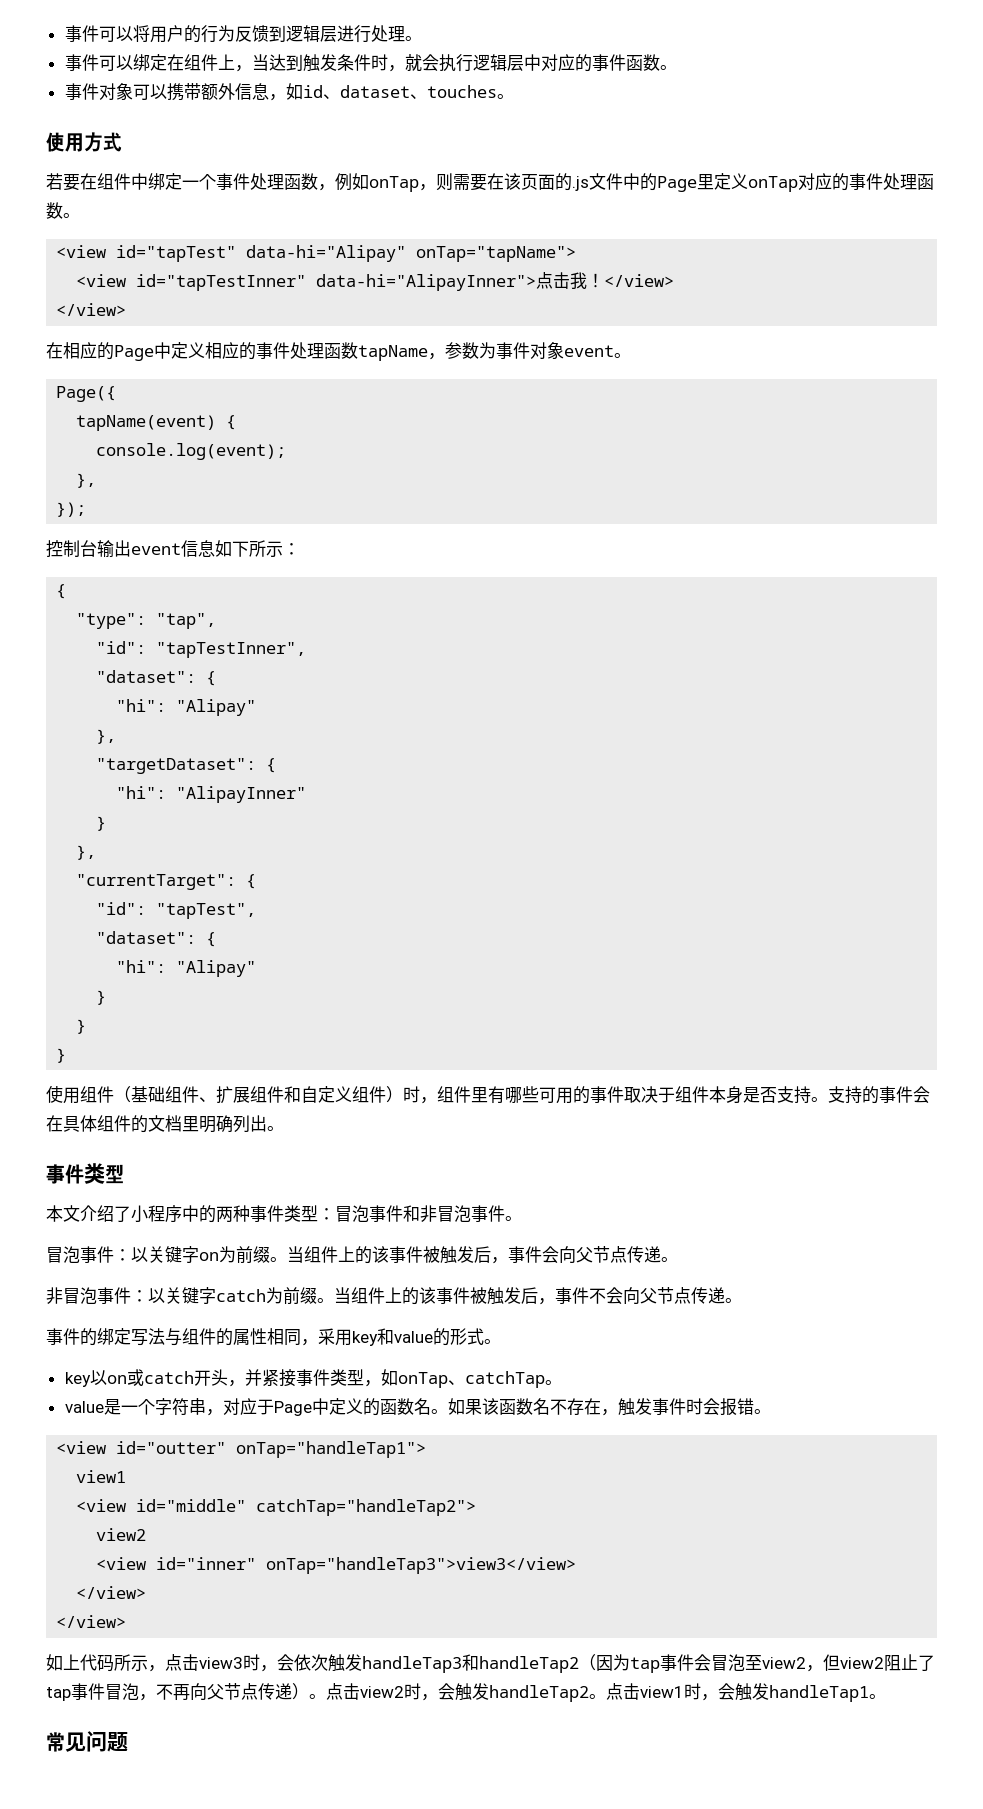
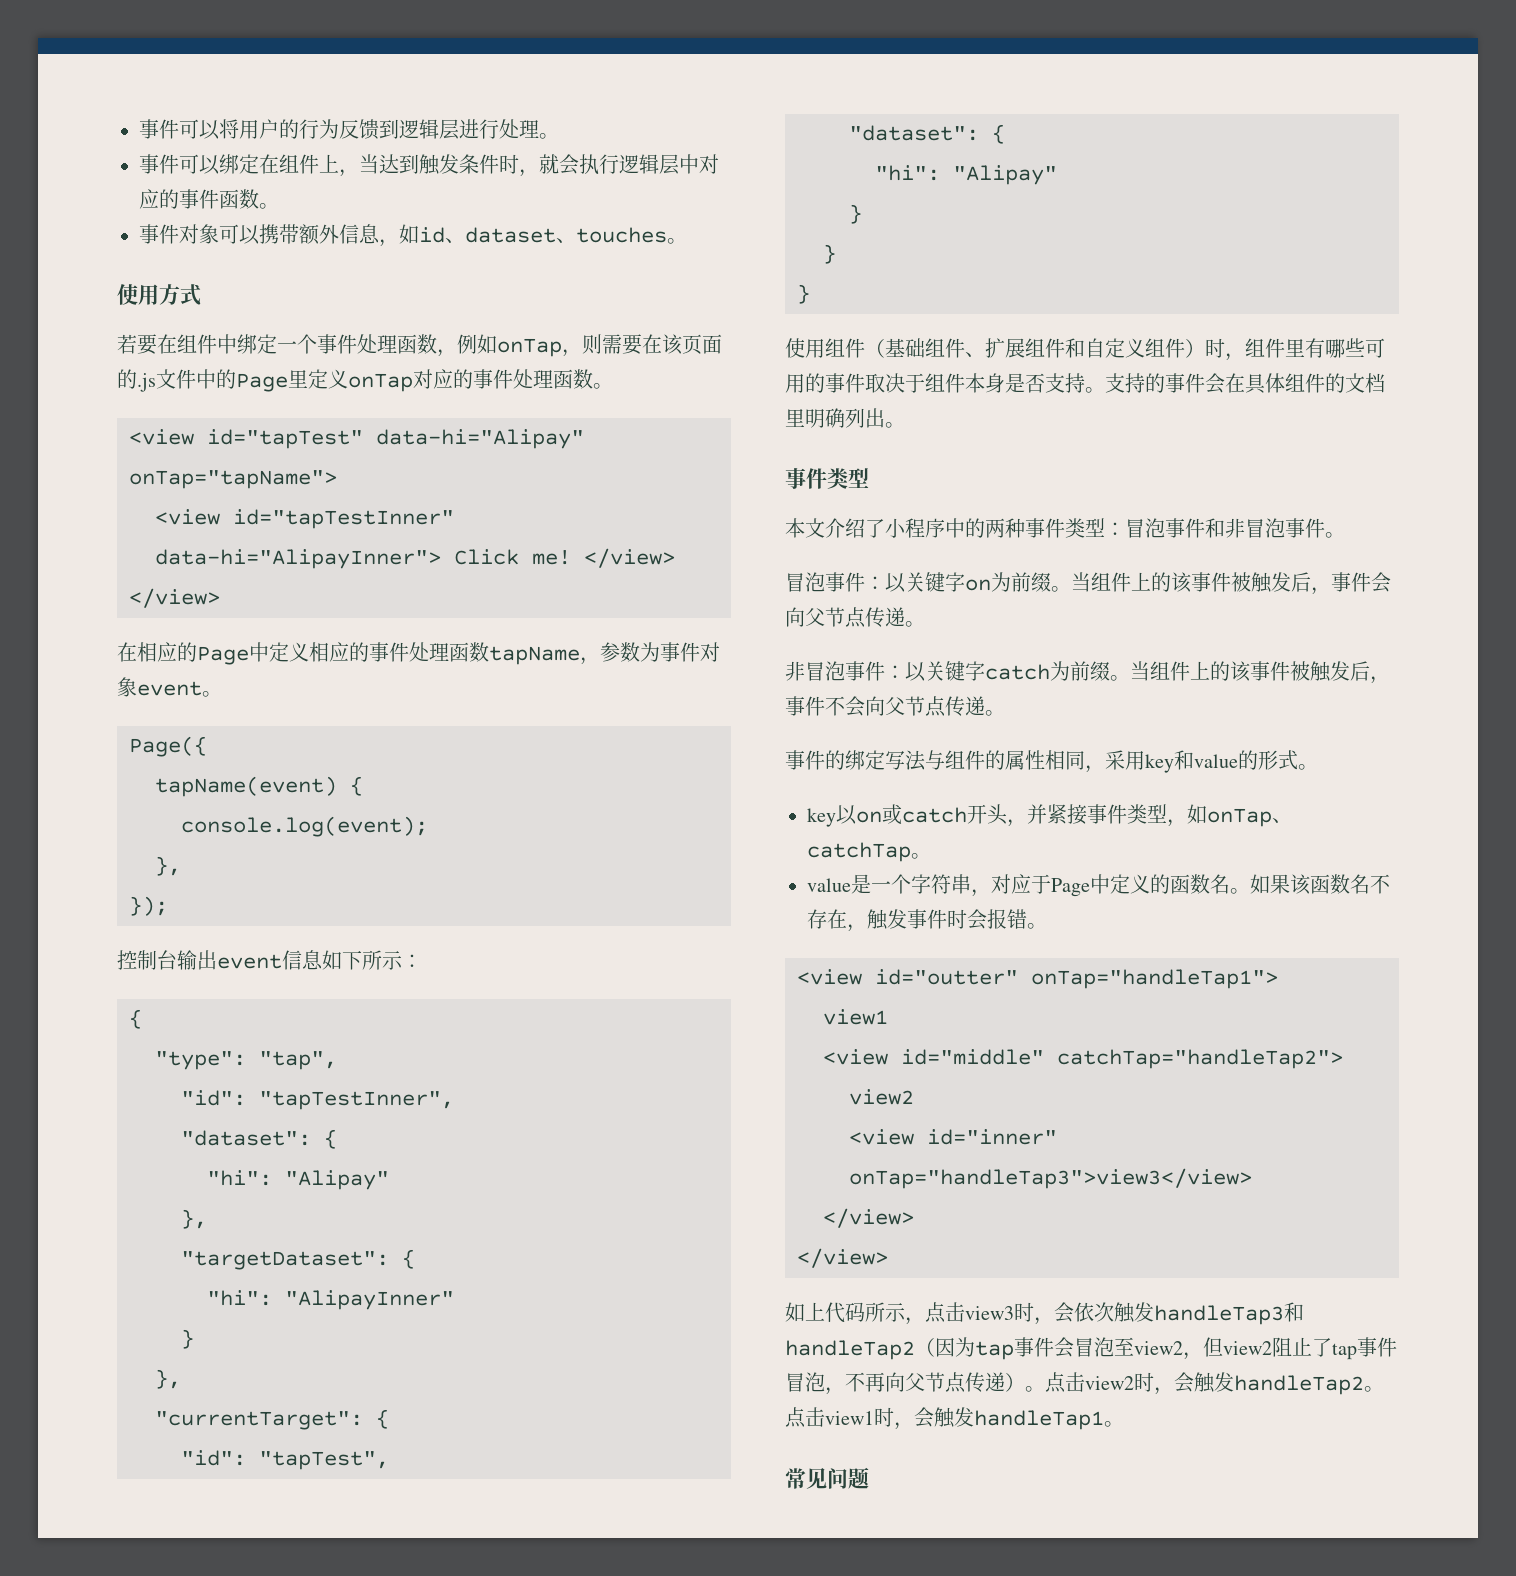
- <view id="tapTestInner" data-hi="AlipayInner">点击我！
+ <view id="tapTestInner" data-hi="AlipayInner"> Click me!

